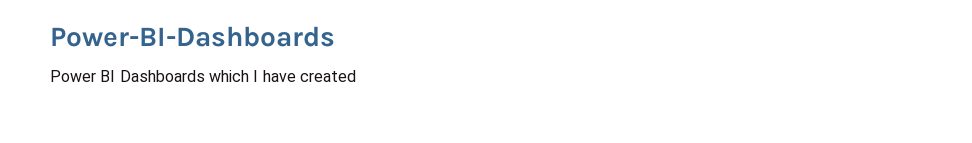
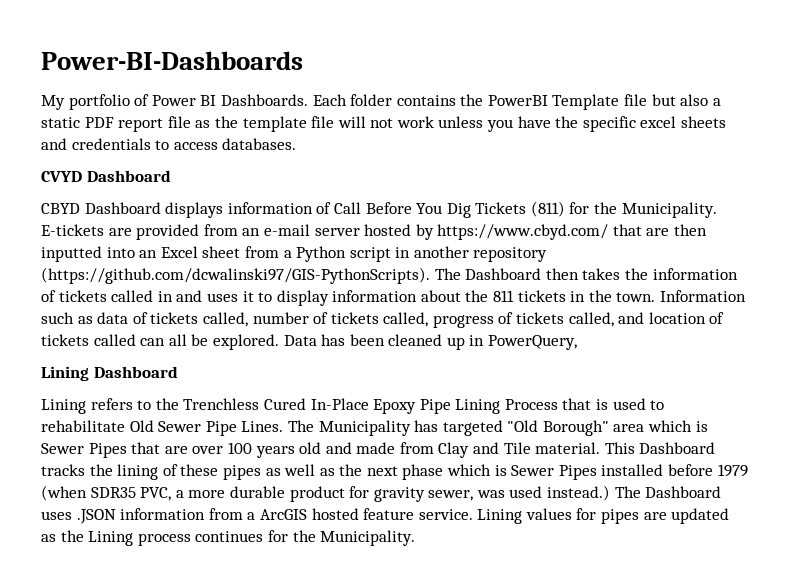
- Power BI Dashboards which I have created
+ My portfolio of Power BI Dashboards. Each folder contains the PowerBI Template file but also a static PDF report file as the template file will not work unless you have the specific excel sheets and credentials to access databases.
+ CVYD Dashboard
+ CBYD Dashboard displays information of Call Before You Dig Tickets (811) for the Municipality. E-tickets are provided from an e-mail server hosted by https://www.cbyd.com/ that are then inputted into an Excel sheet from a Python script in another repository (https://github.com/dcwalinski97/GIS-PythonScripts). The Dashboard then takes the information of tickets called in and uses it to display information about the 811 tickets in the town. Information such as data of tickets called, number of tickets called, progress of tickets called, and location of tickets called can all be explored. Data has been cleaned up in PowerQuery,
+ Lining Dashboard
+ Lining refers to the Trenchless Cured In-Place Epoxy Pipe Lining Process that is used to rehabilitate Old Sewer Pipe Lines. The Municipality has targeted "Old Borough" area which is Sewer Pipes that are over 100 years old and made from Clay and Tile material. This Dashboard tracks the lining of these pipes as well as the next phase which is Sewer Pipes installed before 1979 (when SDR35 PVC, a more durable product for gravity sewer, was used instead.) The Dashboard uses .JSON information from a ArcGIS hosted feature service. Lining values for pipes are updated as the Lining process continues for the Municipality.

